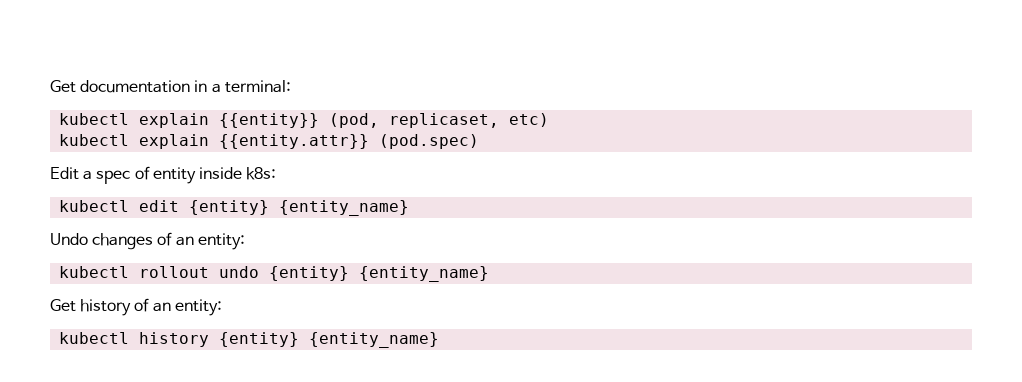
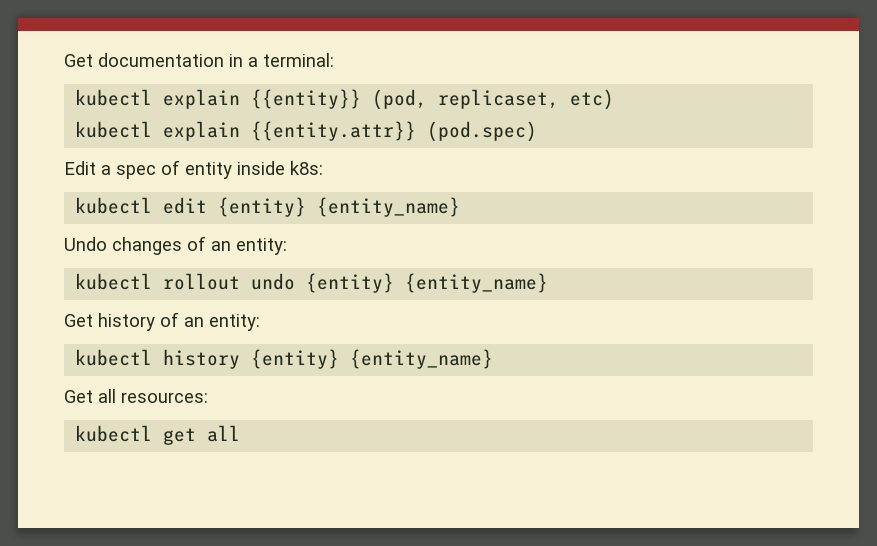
+ Get all resources:
+ kubectl get all

